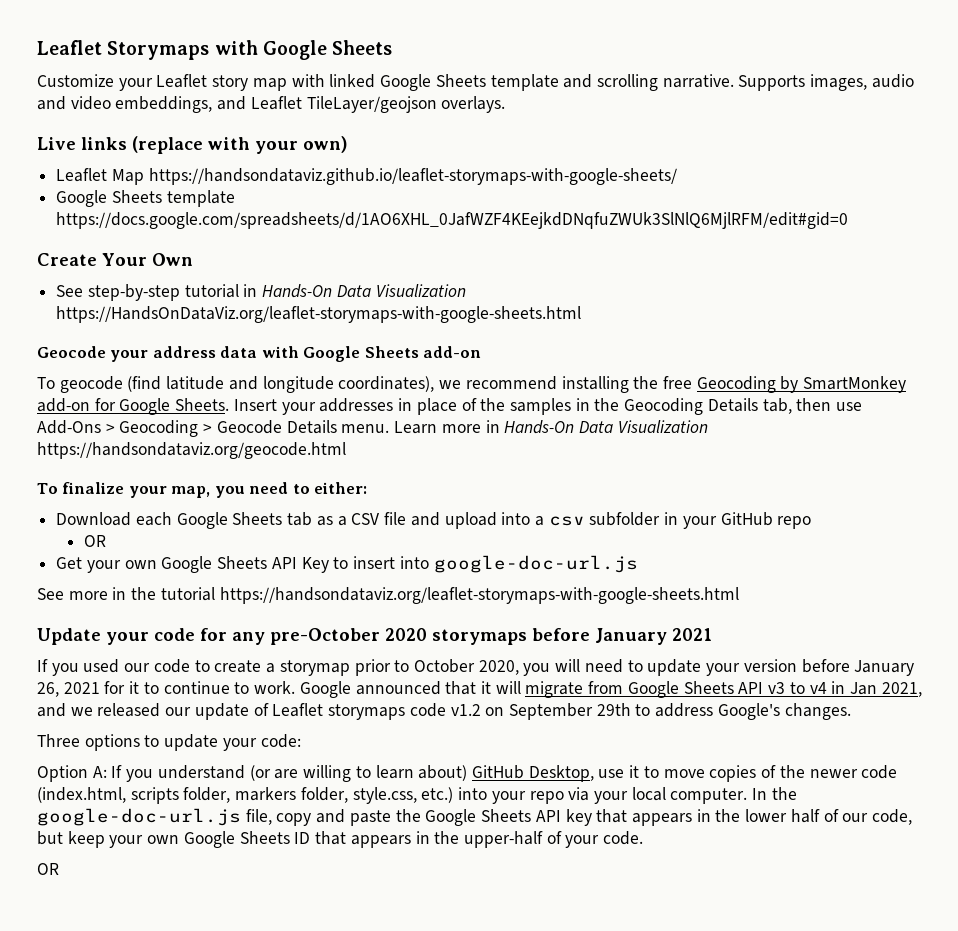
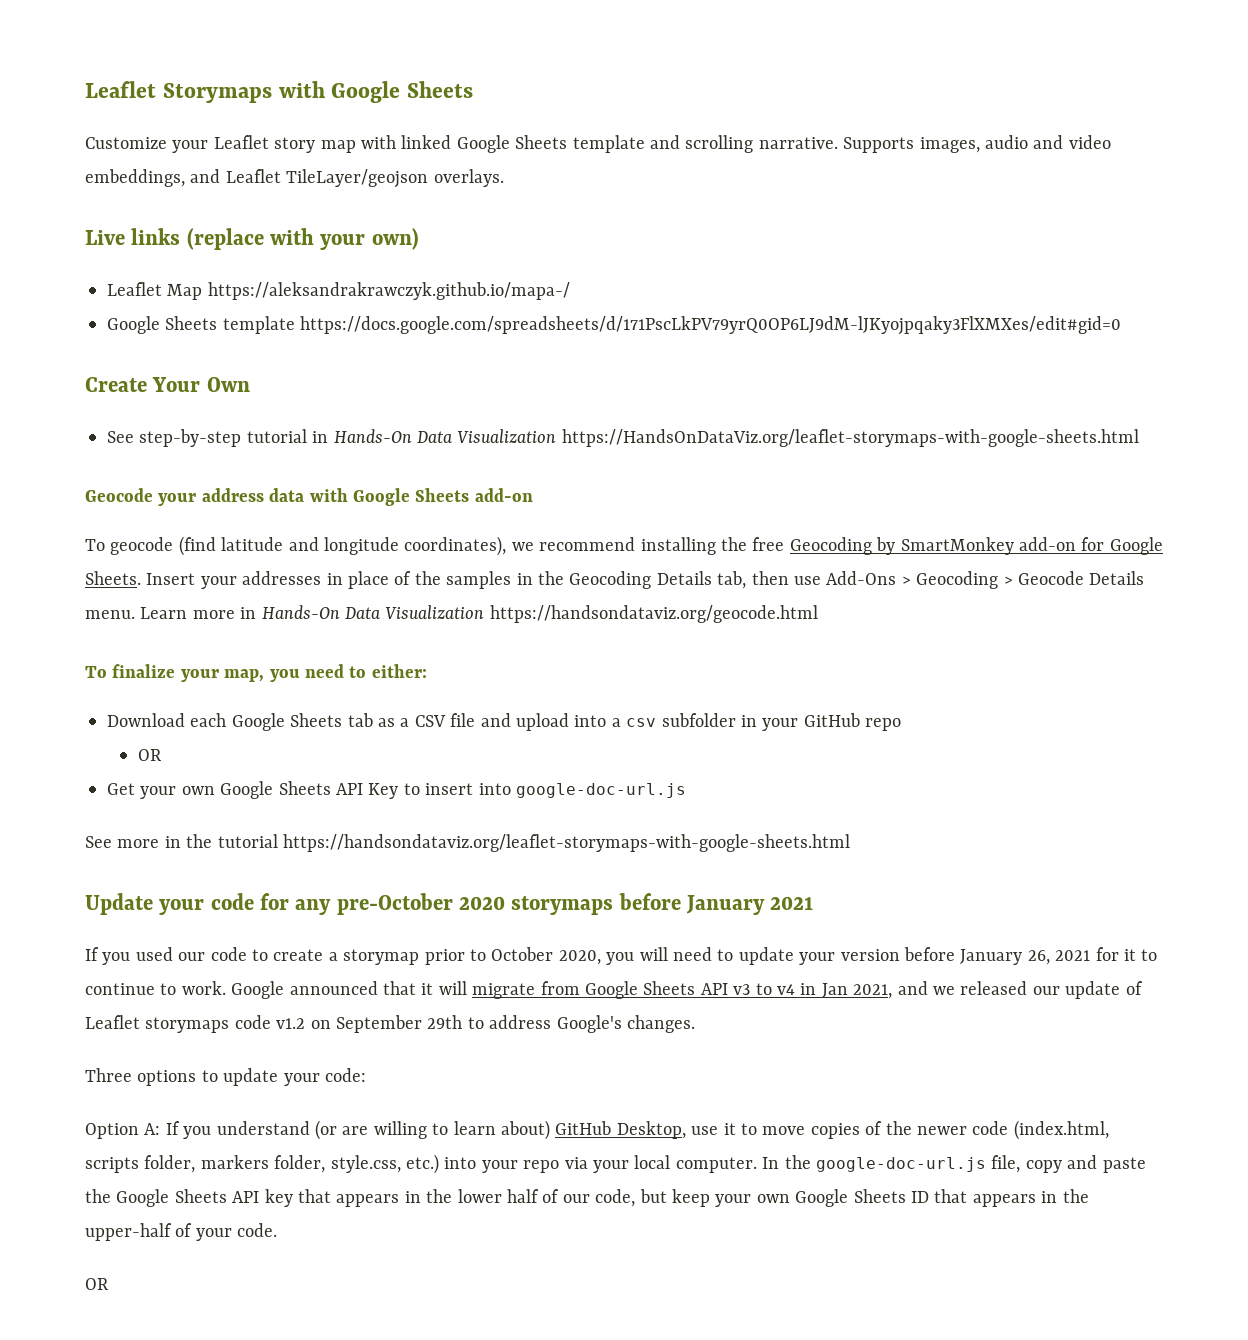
- Leaflet Map https://handsondataviz.github.io/leaflet-storymaps-with-google-sheets/
- Google Sheets template https://docs.google.com/spreadsheets/d/1AO6XHL_0JafWZF4KEejkdDNqfuZWUk3SlNlQ6MjlRFM/edit#gid=0
+ Leaflet Map https://aleksandrakrawczyk.github.io/mapa-/
+ Google Sheets template https://docs.google.com/spreadsheets/d/171PscLkPV79yrQ0OP6LJ9dM-lJKyojpqaky3FlXMXes/edit#gid=0

